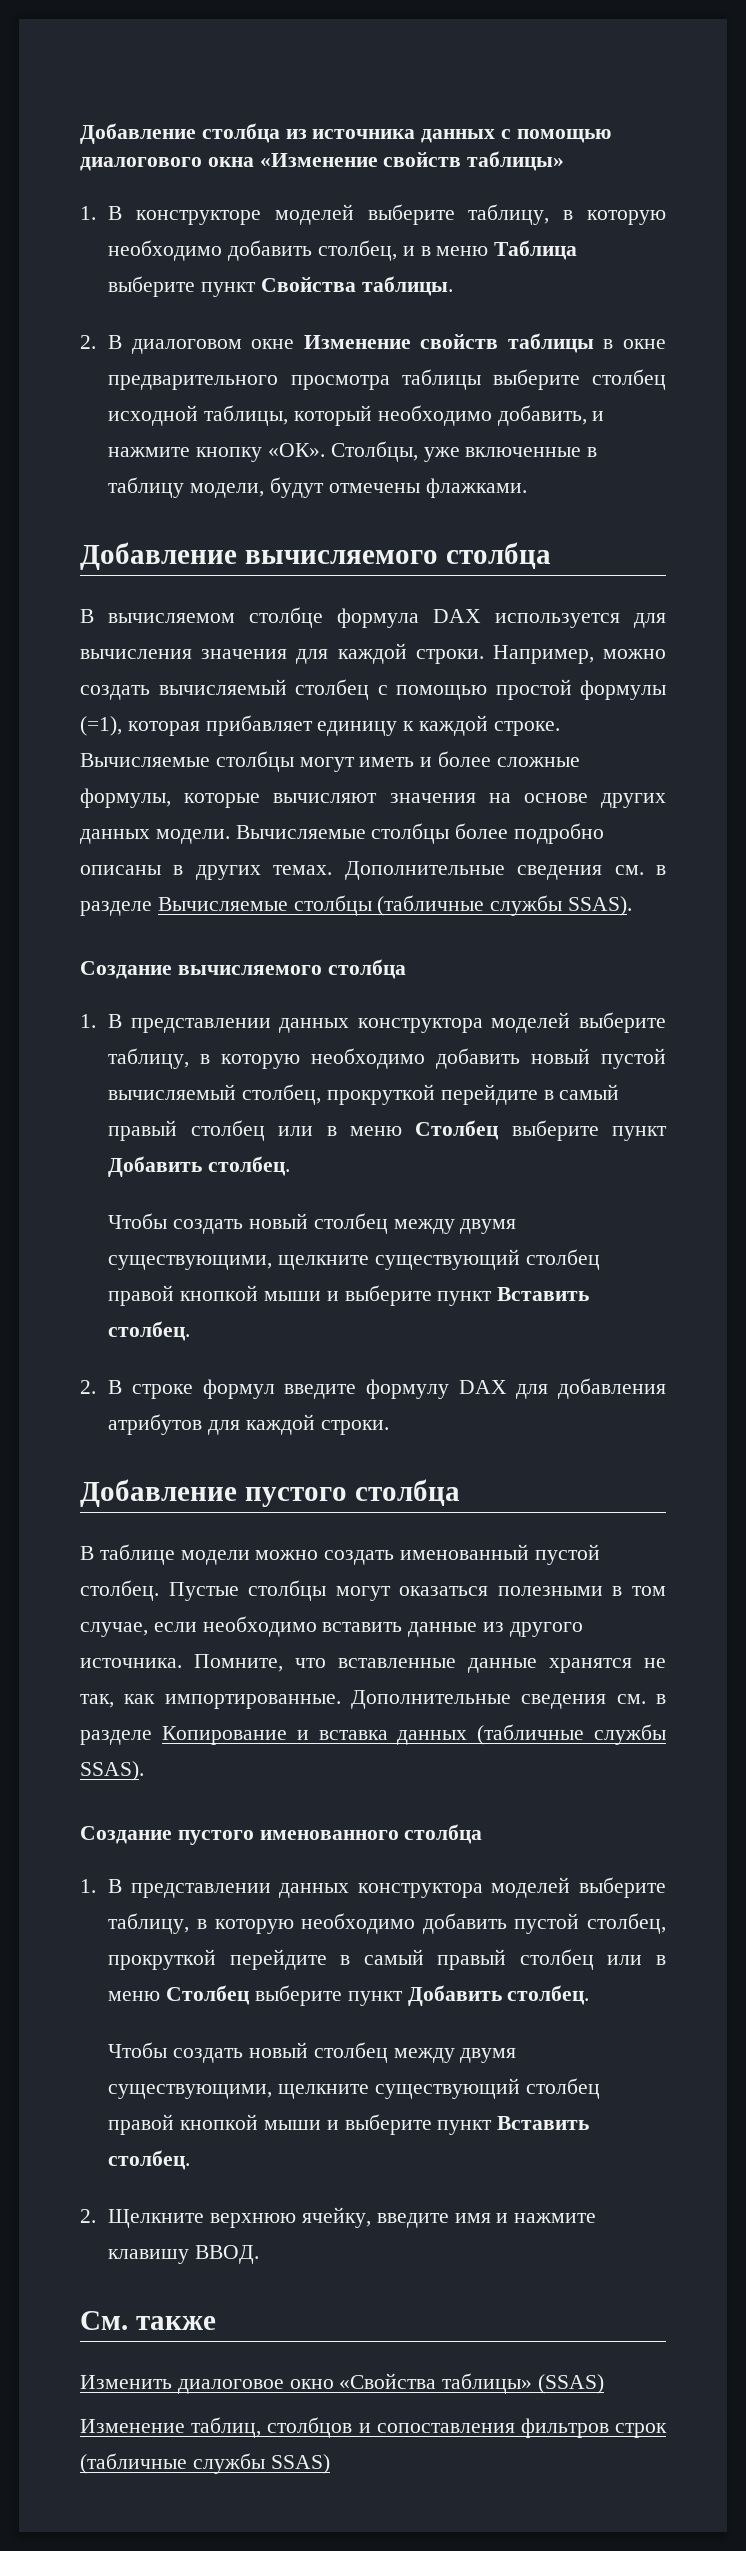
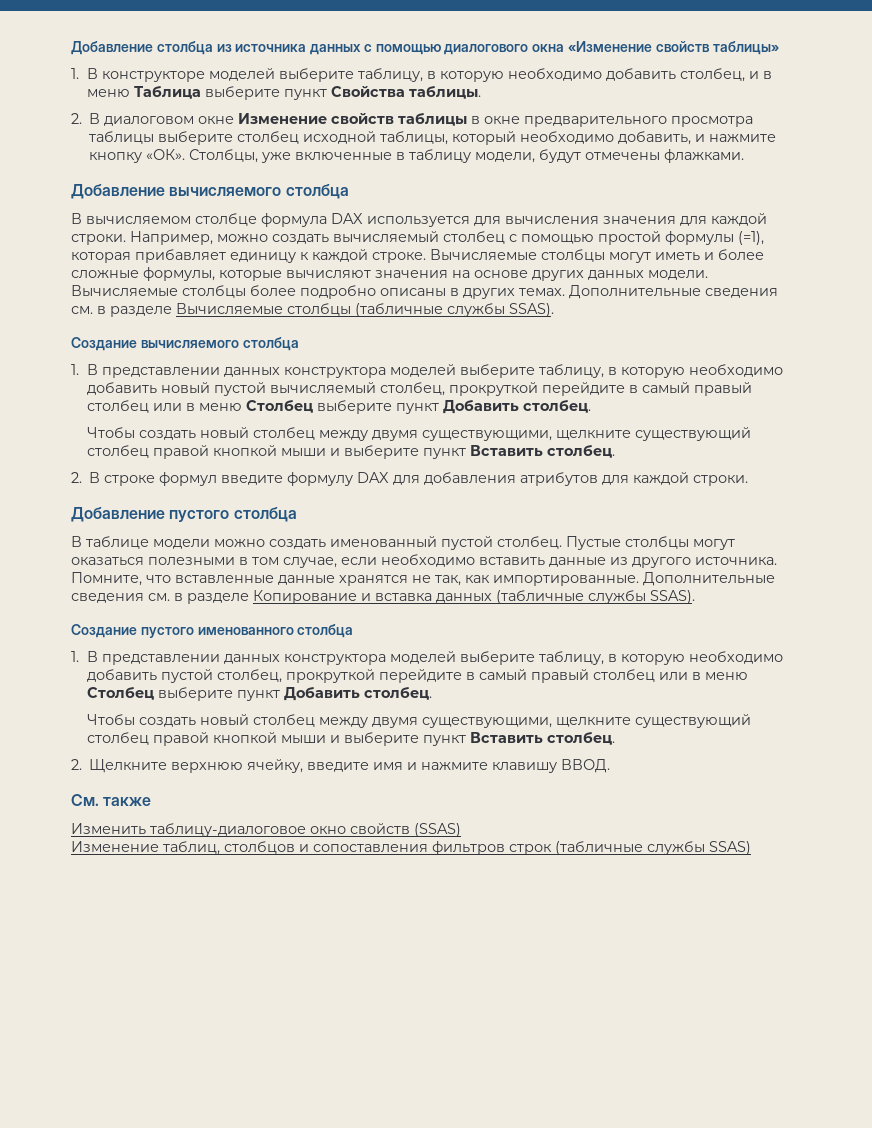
- Изменить диалоговое окно «Свойства таблицы» (SSAS)
+ Изменить таблицу-диалоговое окно свойств (SSAS)

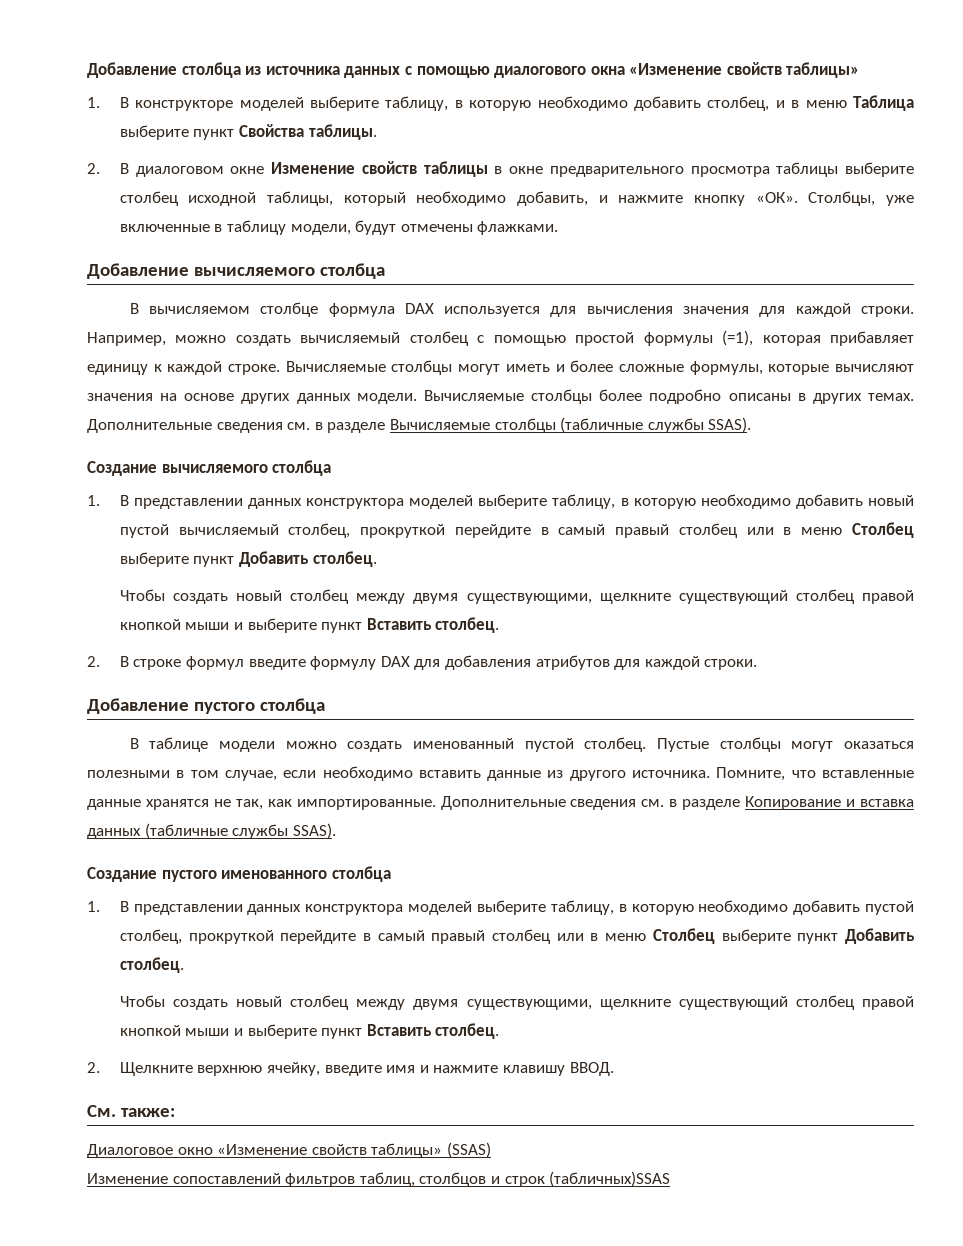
- См. также
- Изменить таблицу-диалоговое окно свойств (SSAS)
+ См. также:
+ Диалоговое окно «Изменение свойств таблицы» (SSAS)
- Изменение таблиц, столбцов и сопоставления фильтров строк (табличные службы SSAS)
+ Изменение сопоставлений фильтров таблиц, столбцов и строк (табличных)SSAS

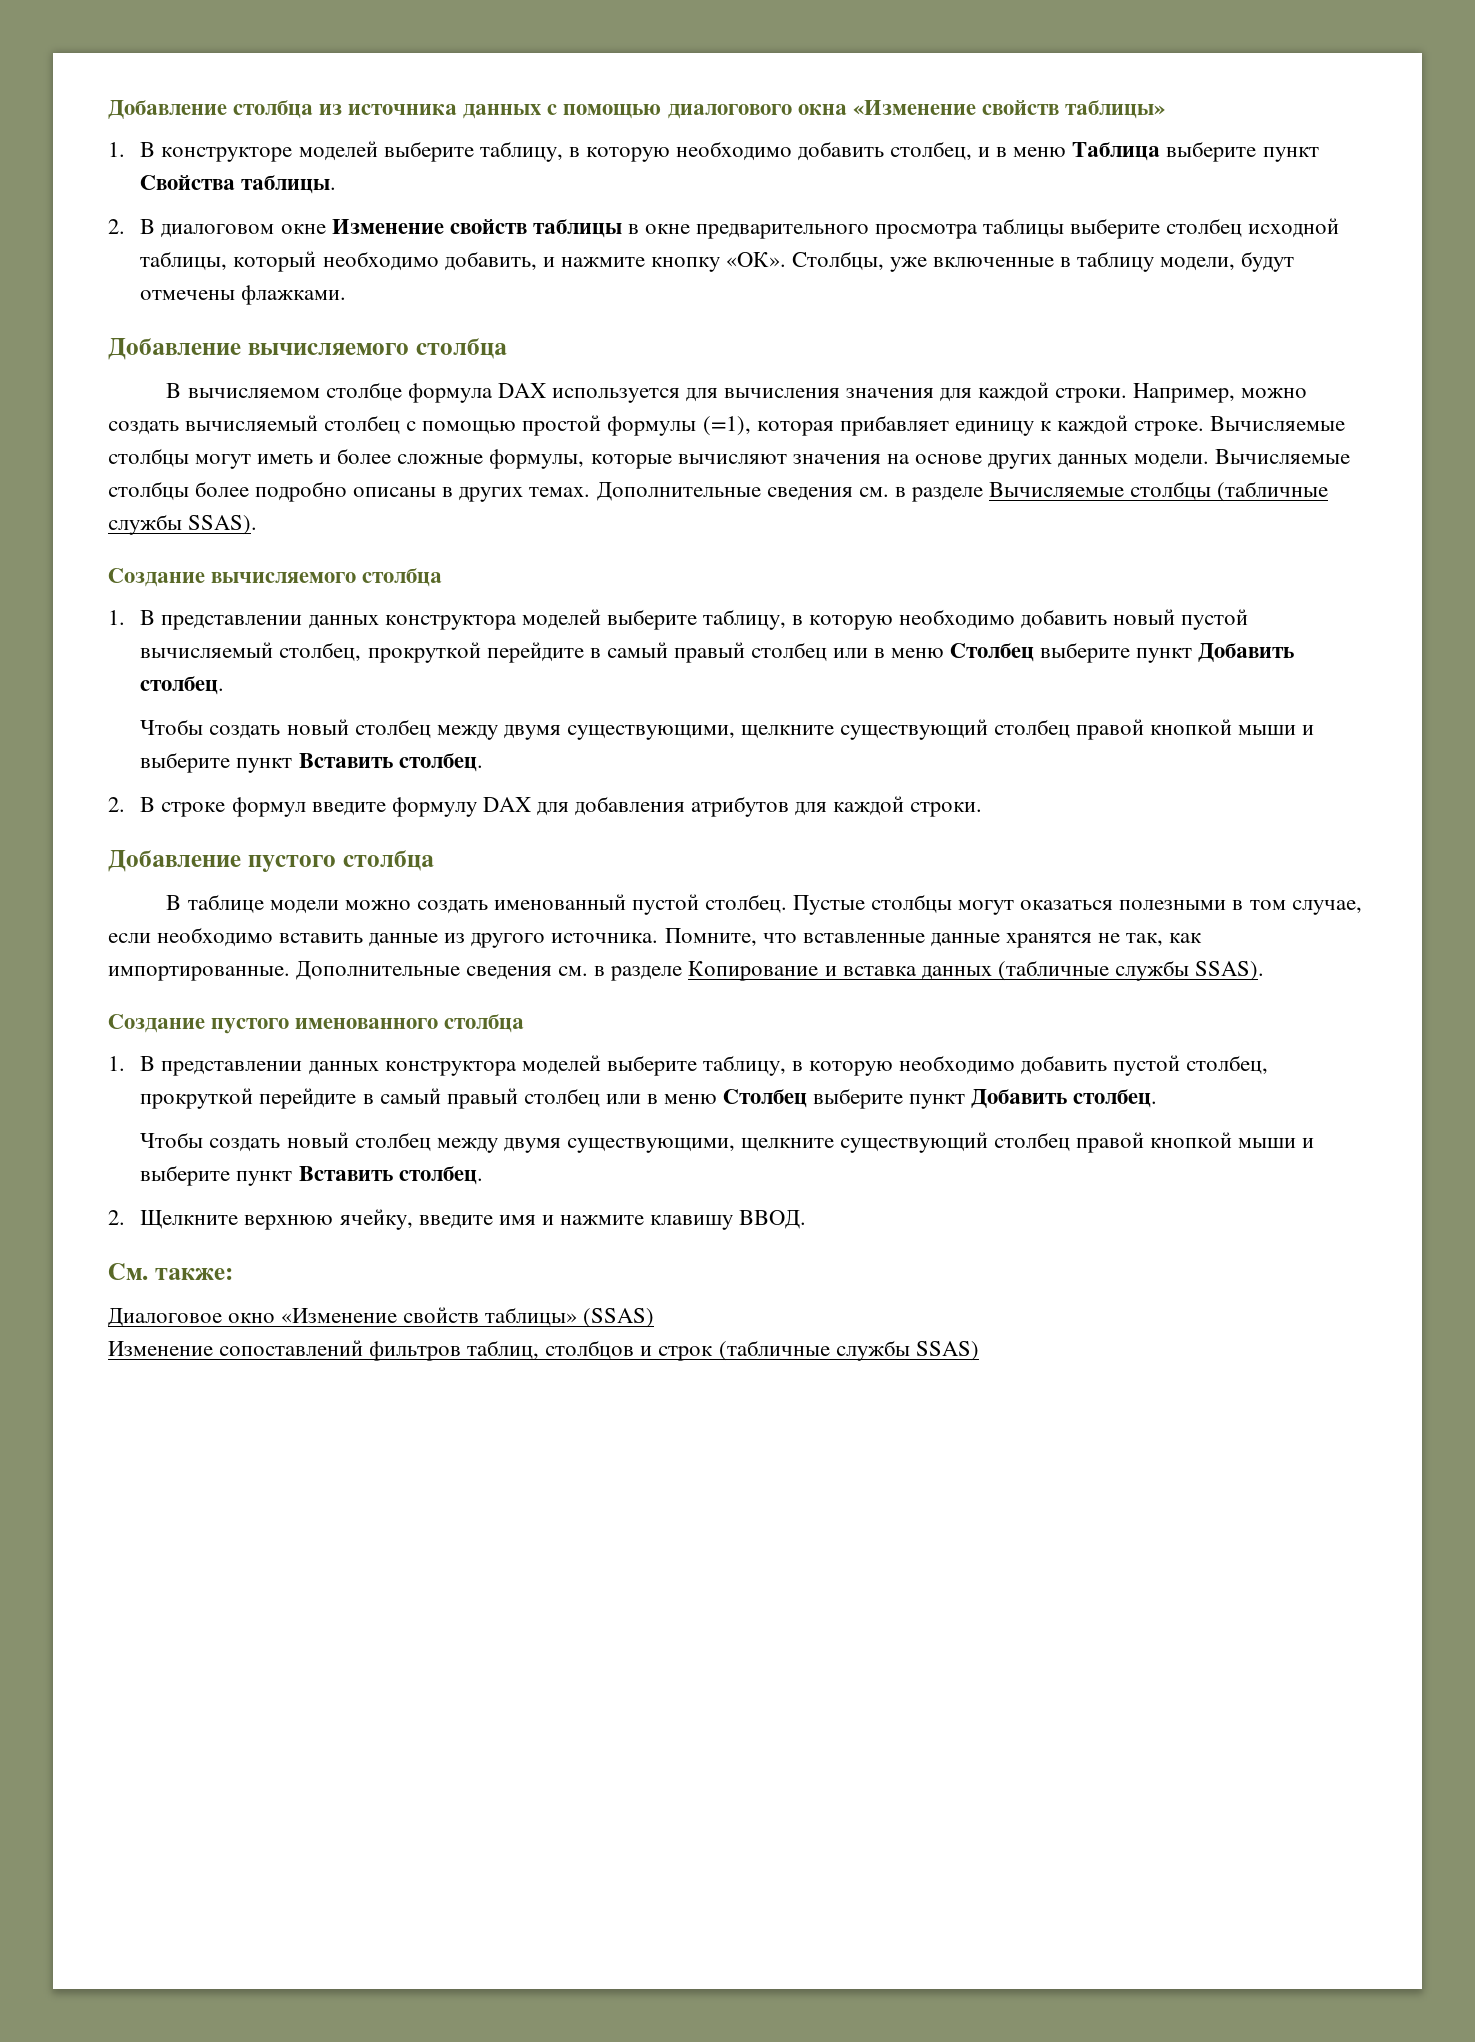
- Изменение сопоставлений фильтров таблиц, столбцов и строк (табличных)SSAS
+ Изменение сопоставлений фильтров таблиц, столбцов и строк (табличные службы SSAS)

